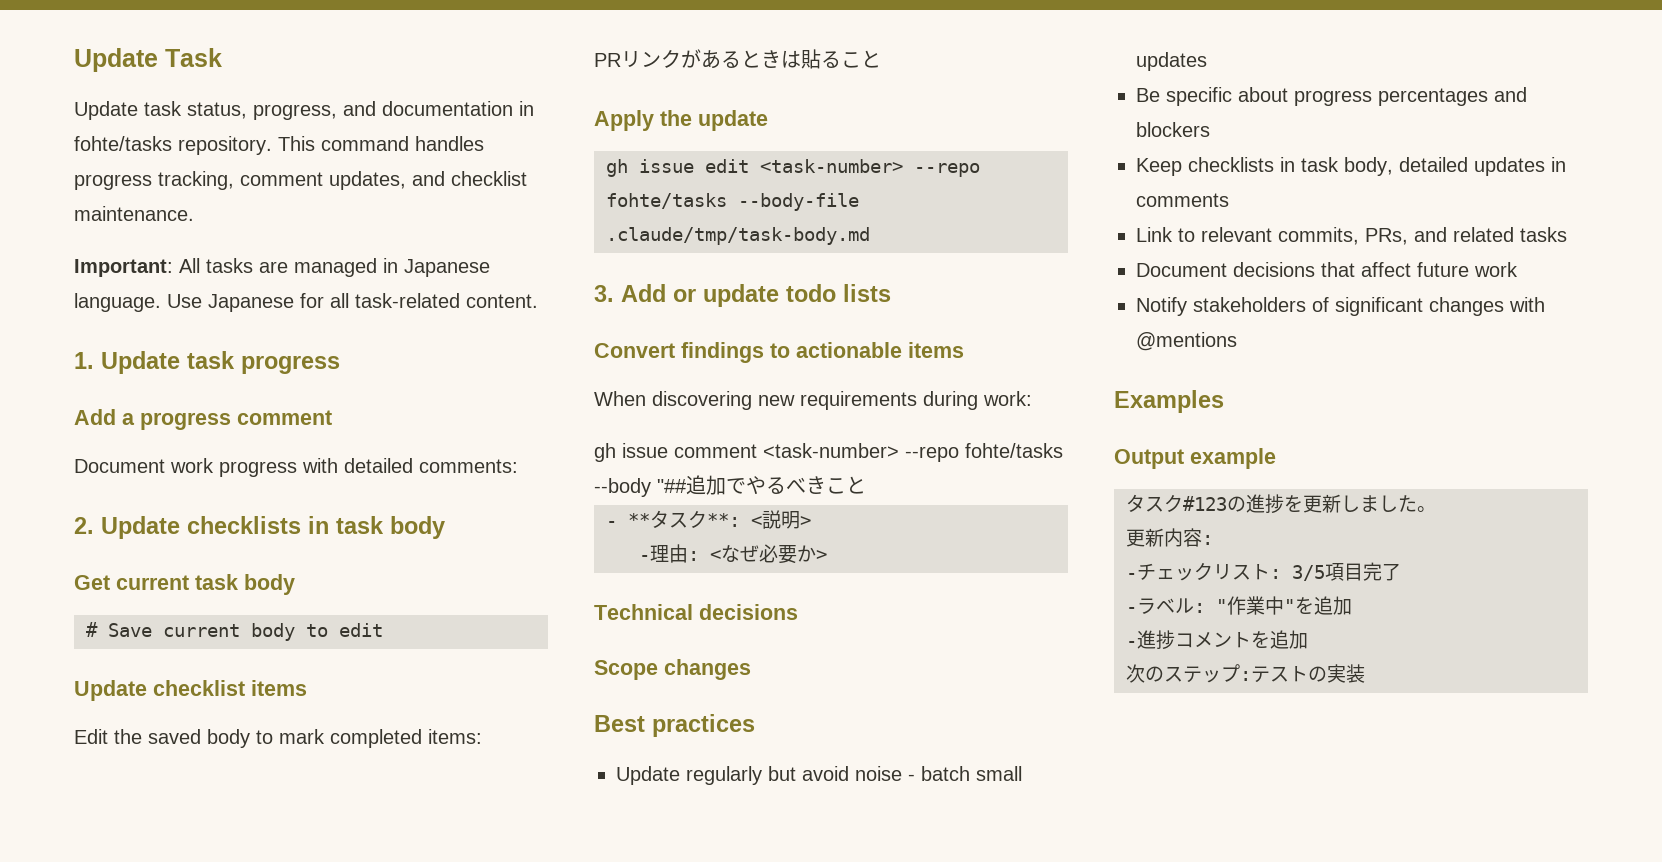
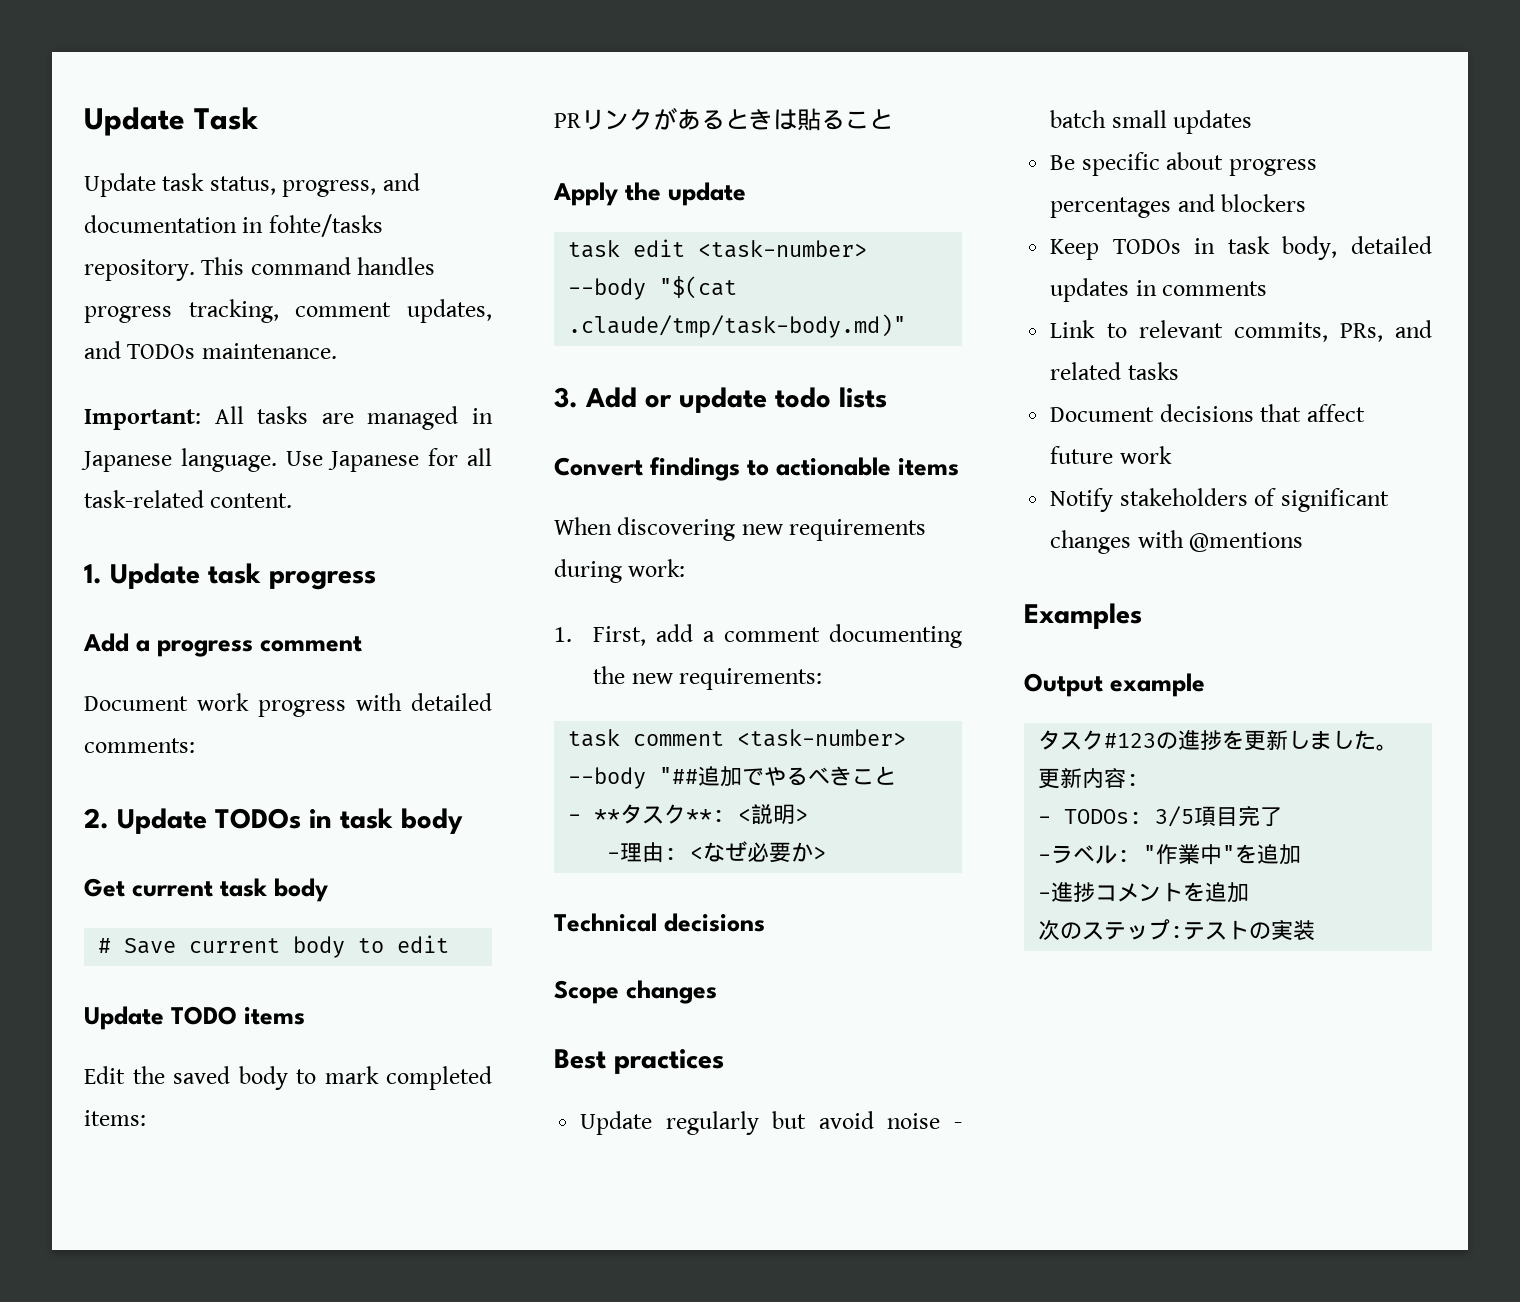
- This command handles progress tracking, comment updates, and checklist maintenance.
+ This command handles progress tracking, comment updates, and TODOs maintenance.
- 2. Update checklists in task body
+ 2. Update TODOs in task body
- Update checklist items
+ Update TODO items
- gh issue edit <task-number> --repo fohte/tasks --body-file .claude/tmp/task-body.md
+ task edit <task-number> --body "$(cat .claude/tmp/task-body.md)"
- gh issue comment <task-number> --repo fohte/tasks --body "##追加でやるべきこと
+ 1. First, add a comment documenting the new requirements:
+ task comment <task-number> --body "##追加でやるべきこと
- Keep checklists in task body, detailed updates in comments
+ Keep TODOs in task body, detailed updates in comments
- -チェックリスト: 3/5項目完了
+ - TODOs: 3/5項目完了

